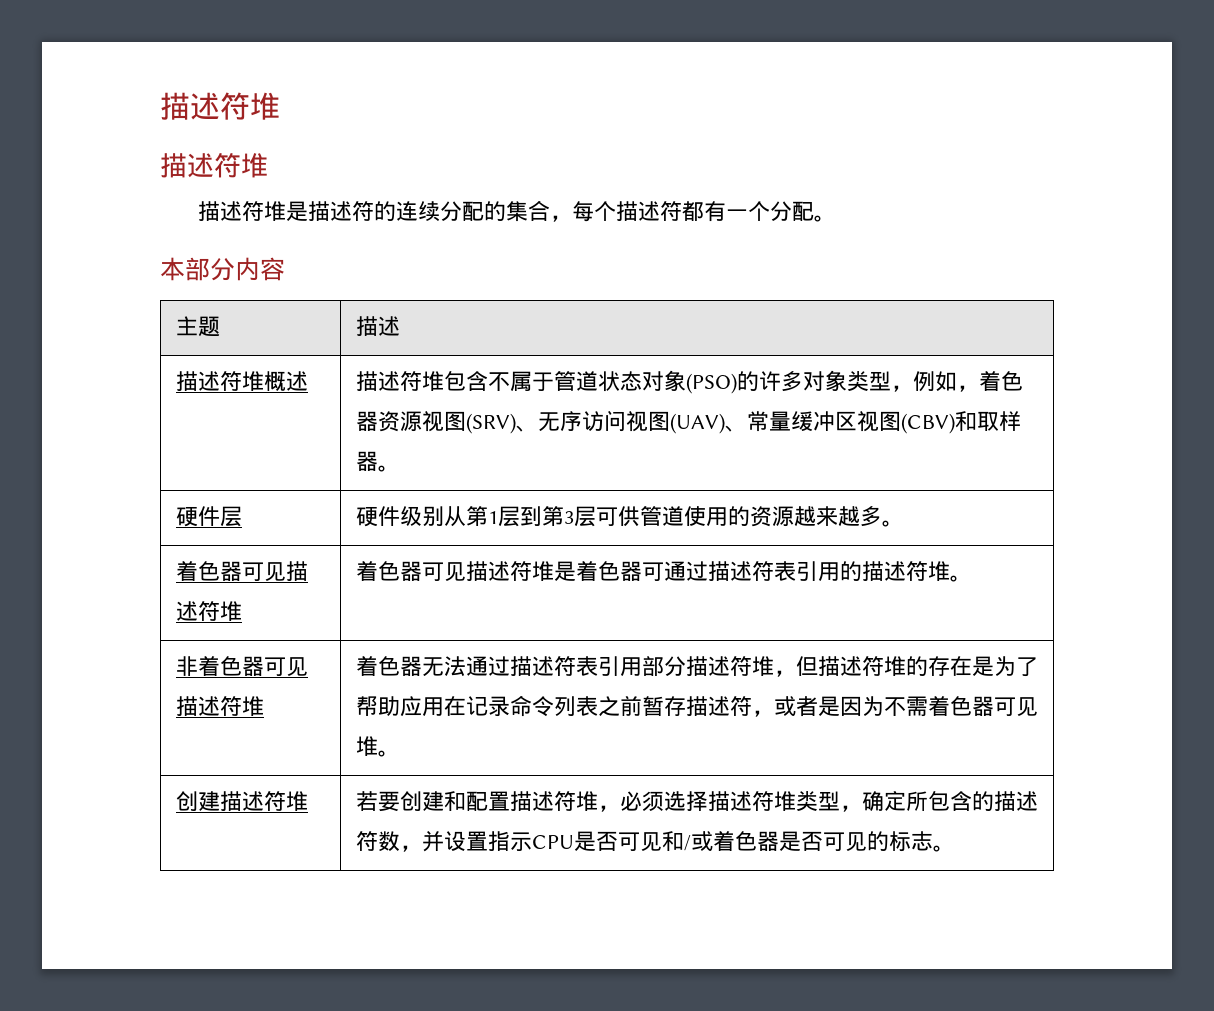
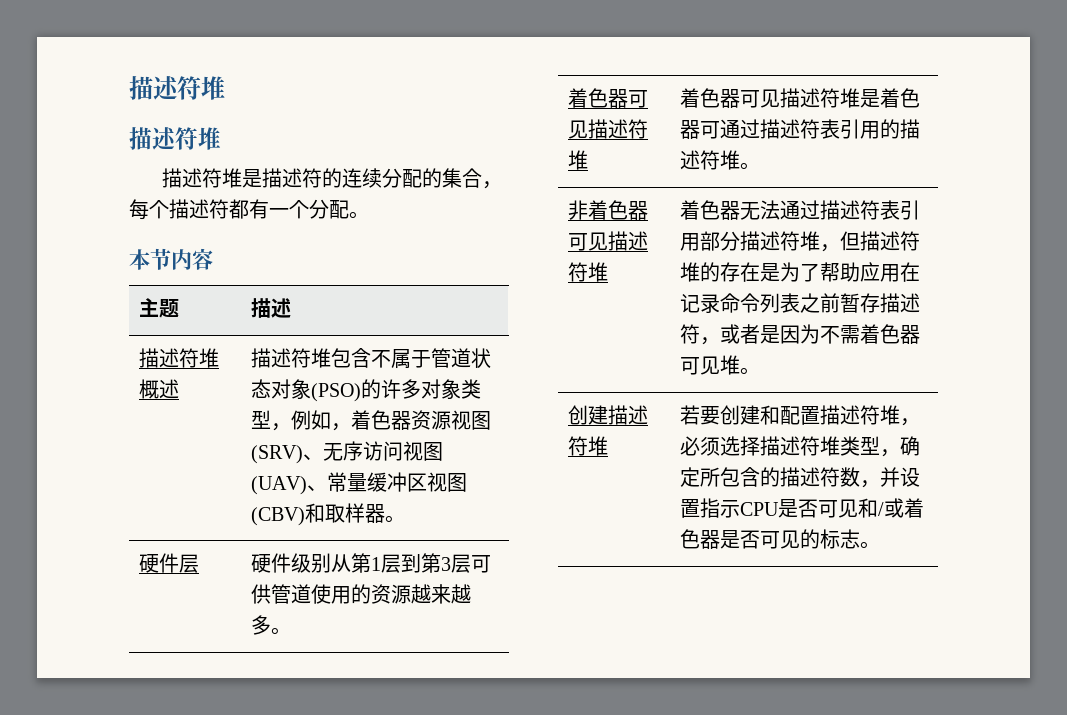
- 本部分内容
+ 本节内容

